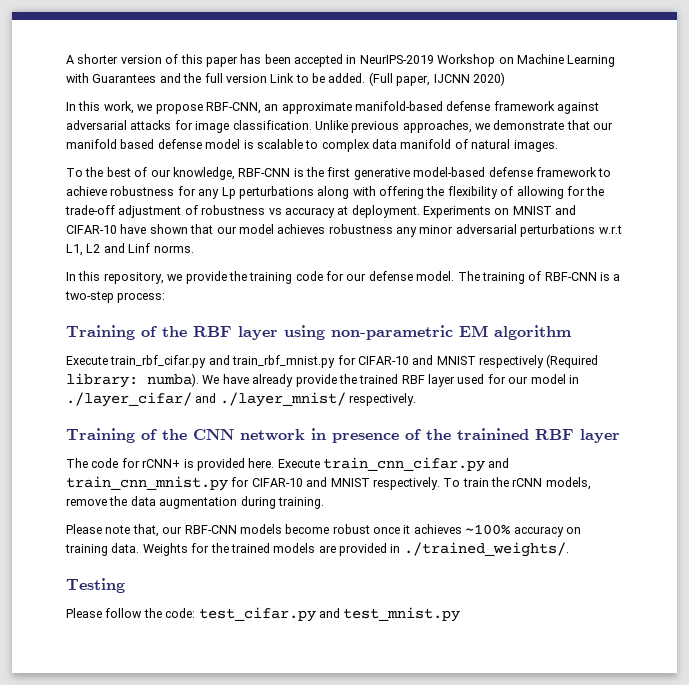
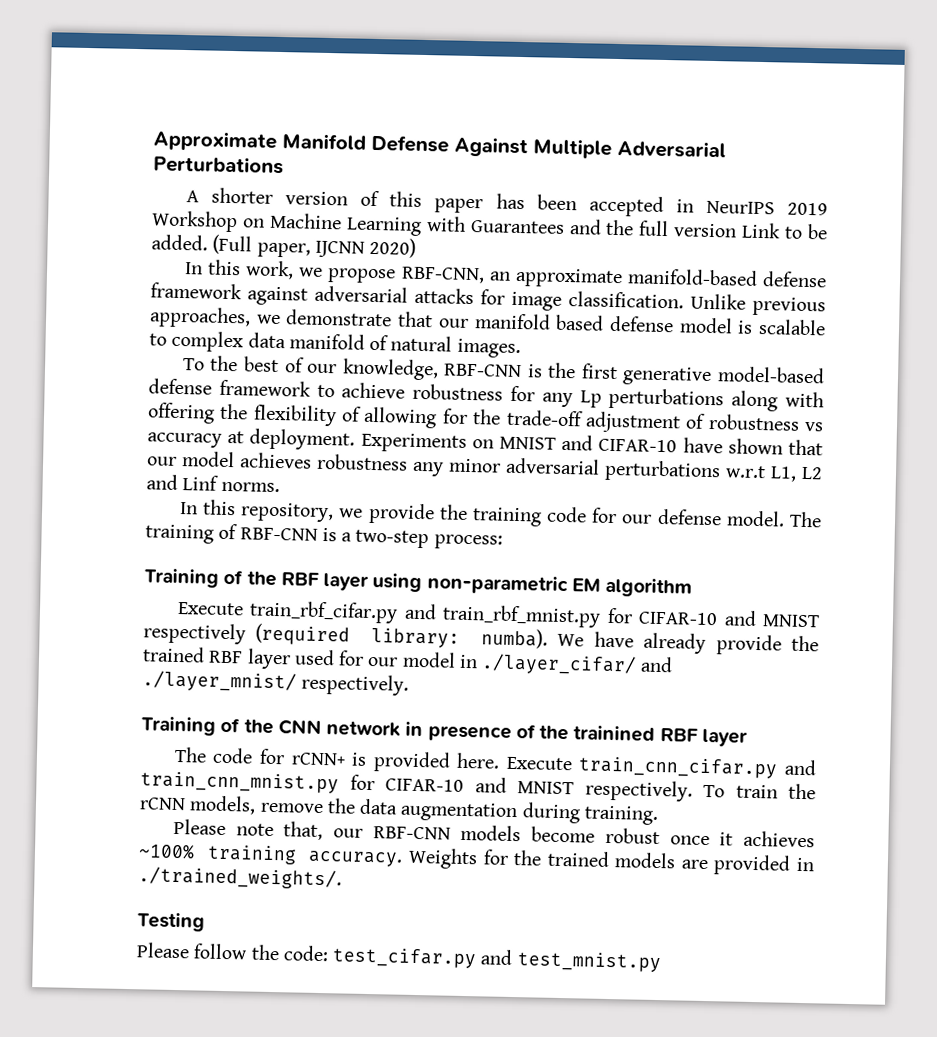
+ Approximate Manifold Defense Against Multiple Adversarial Perturbations
- A shorter version of this paper has been accepted in NeurIPS-2019 Workshop on Machine Learning with Guarantees and the full version Link to be added.
+ A shorter version of this paper has been accepted in NeurIPS 2019 Workshop on Machine Learning with Guarantees and the full version Link to be added.
- Execute train_rbf_cifar.py and train_rbf_mnist.py for CIFAR-10 and MNIST respectively (Required library: numba).
+ Execute train_rbf_cifar.py and train_rbf_mnist.py for CIFAR-10 and MNIST respectively (required library: numba).
- Please note that, our RBF-CNN models become robust once it achieves ~100% accuracy on training data.
+ Please note that, our RBF-CNN models become robust once it achieves ~100% training accuracy.

